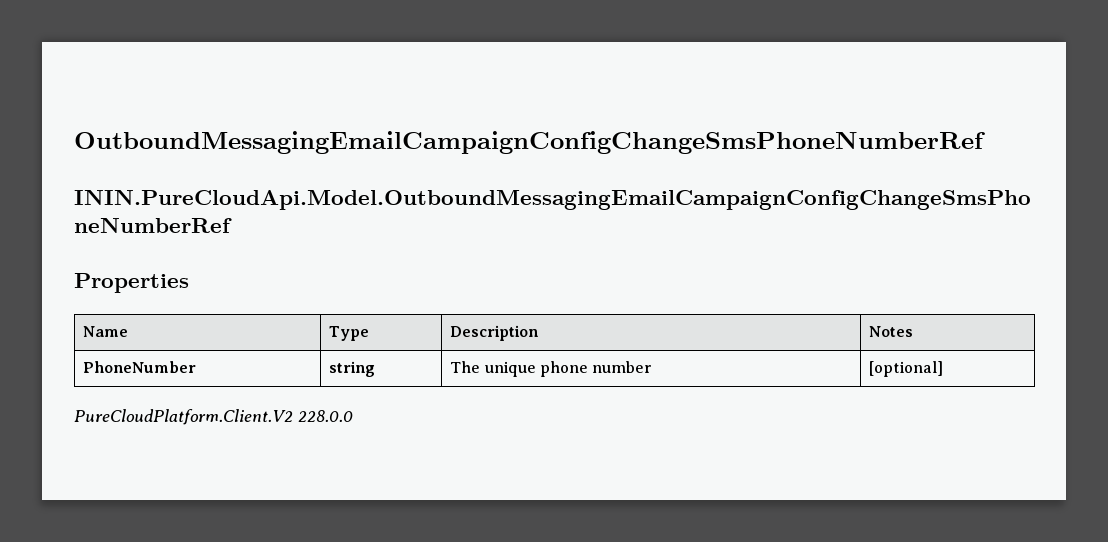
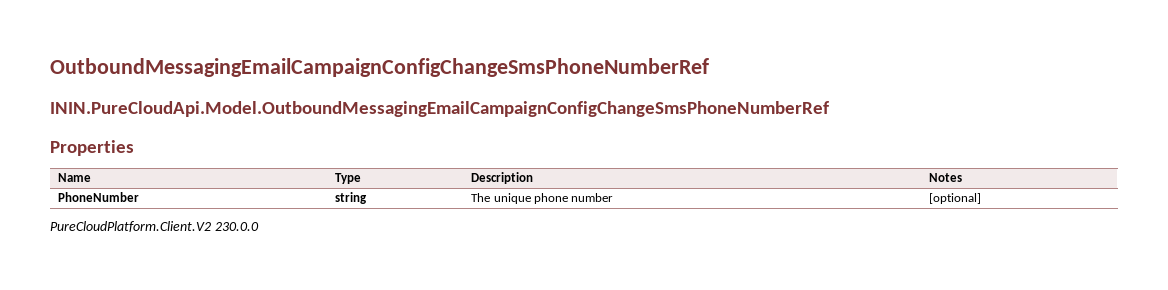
- PureCloudPlatform.Client.V2 228.0.0
+ PureCloudPlatform.Client.V2 230.0.0

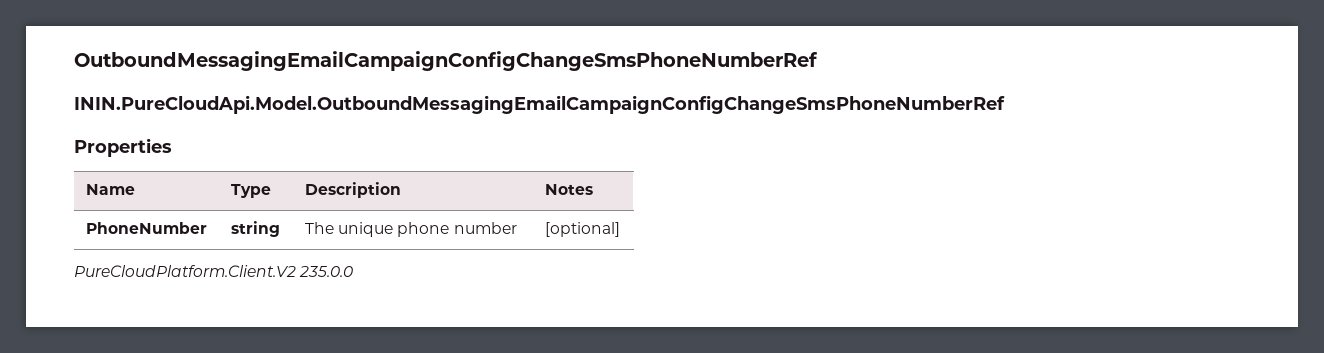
- PureCloudPlatform.Client.V2 230.0.0
+ PureCloudPlatform.Client.V2 235.0.0

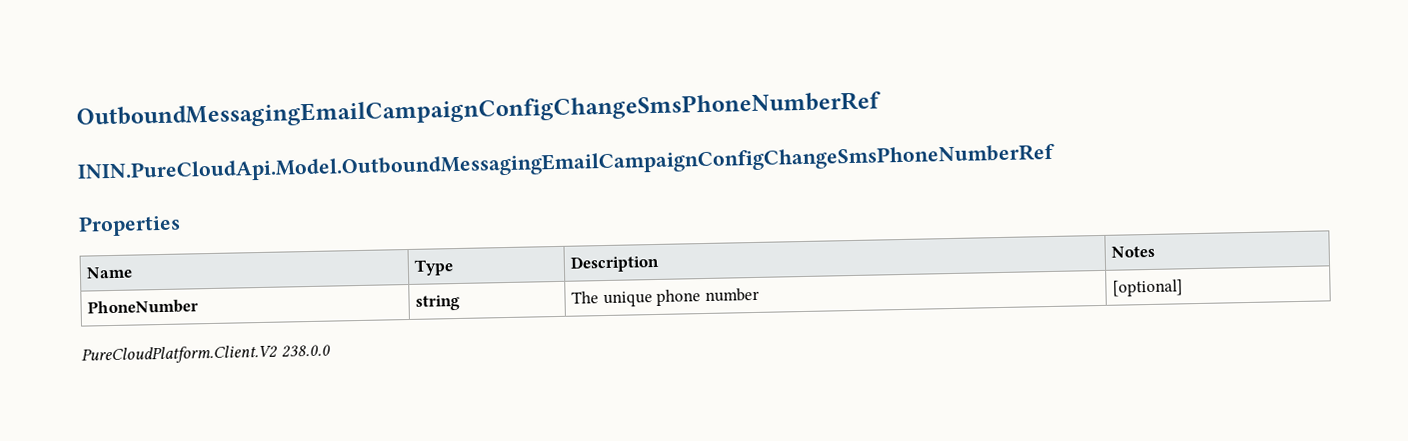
- PureCloudPlatform.Client.V2 235.0.0
+ PureCloudPlatform.Client.V2 238.0.0

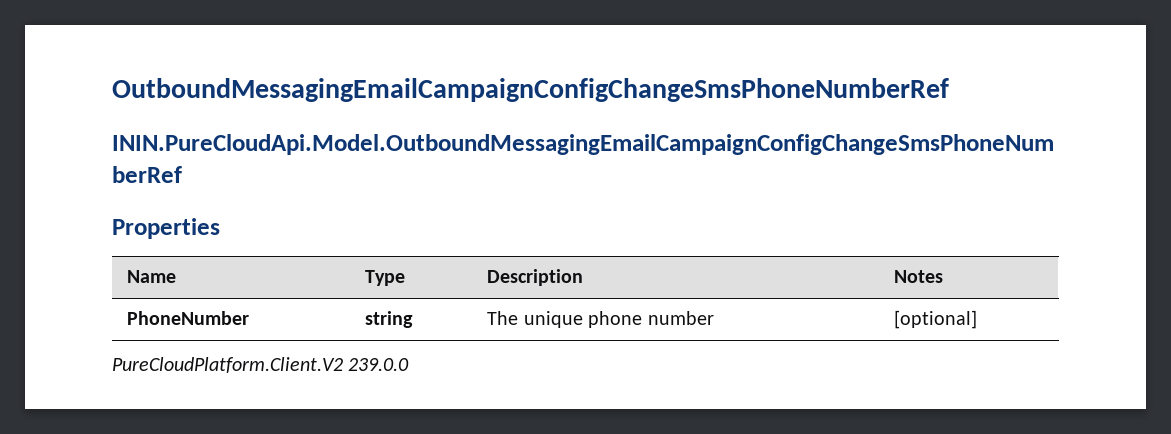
- PureCloudPlatform.Client.V2 238.0.0
+ PureCloudPlatform.Client.V2 239.0.0

